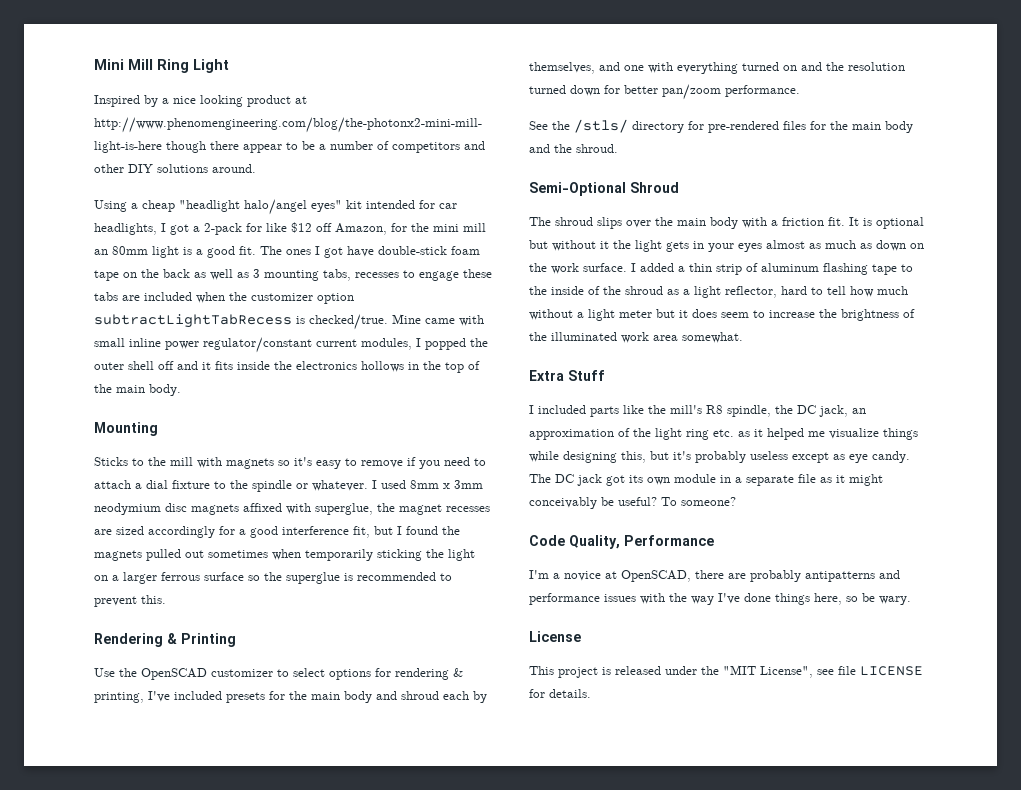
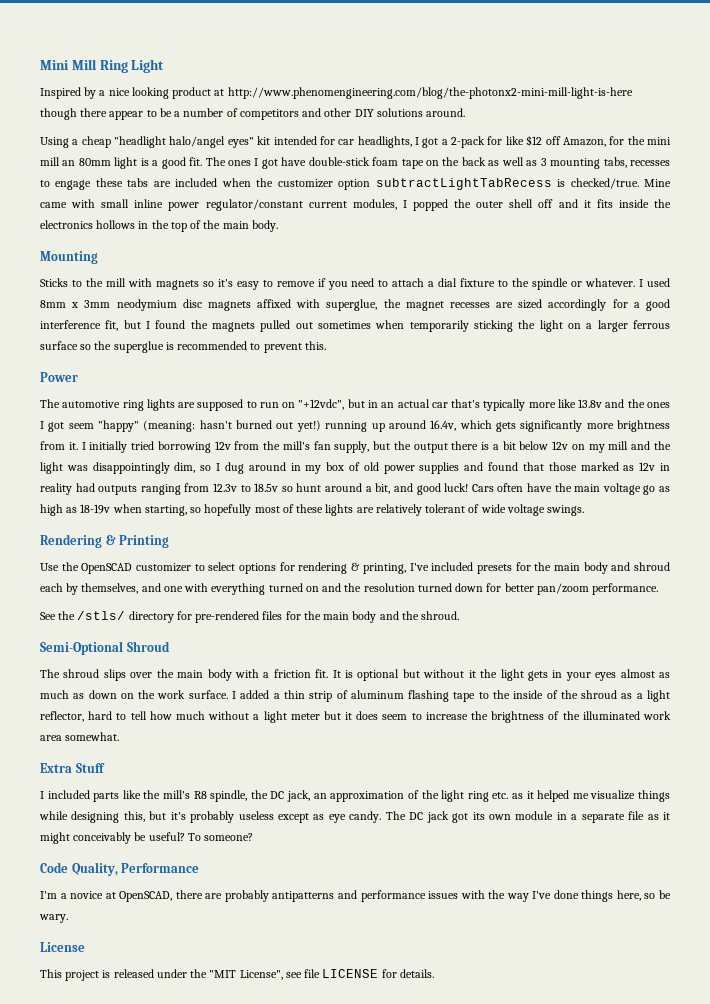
+ Power
+ The automotive ring lights are supposed to run on "+12vdc", but in an actual car that's typically more like 13.8v and the ones I got seem "happy" (meaning: hasn't burned out yet!) running up around 16.4v, which gets significantly more brightness from it. I initially tried borrowing 12v from the mill's fan supply, but the output there is a bit below 12v on my mill and the light was disappointingly dim, so I dug around in my box of old power supplies and found that those marked as 12v in reality had outputs ranging from 12.3v to 18.5v so hunt around a bit, and good luck! Cars often have the main voltage go as high as 18-19v when starting, so hopefully most of these lights are relatively tolerant of wide voltage swings.

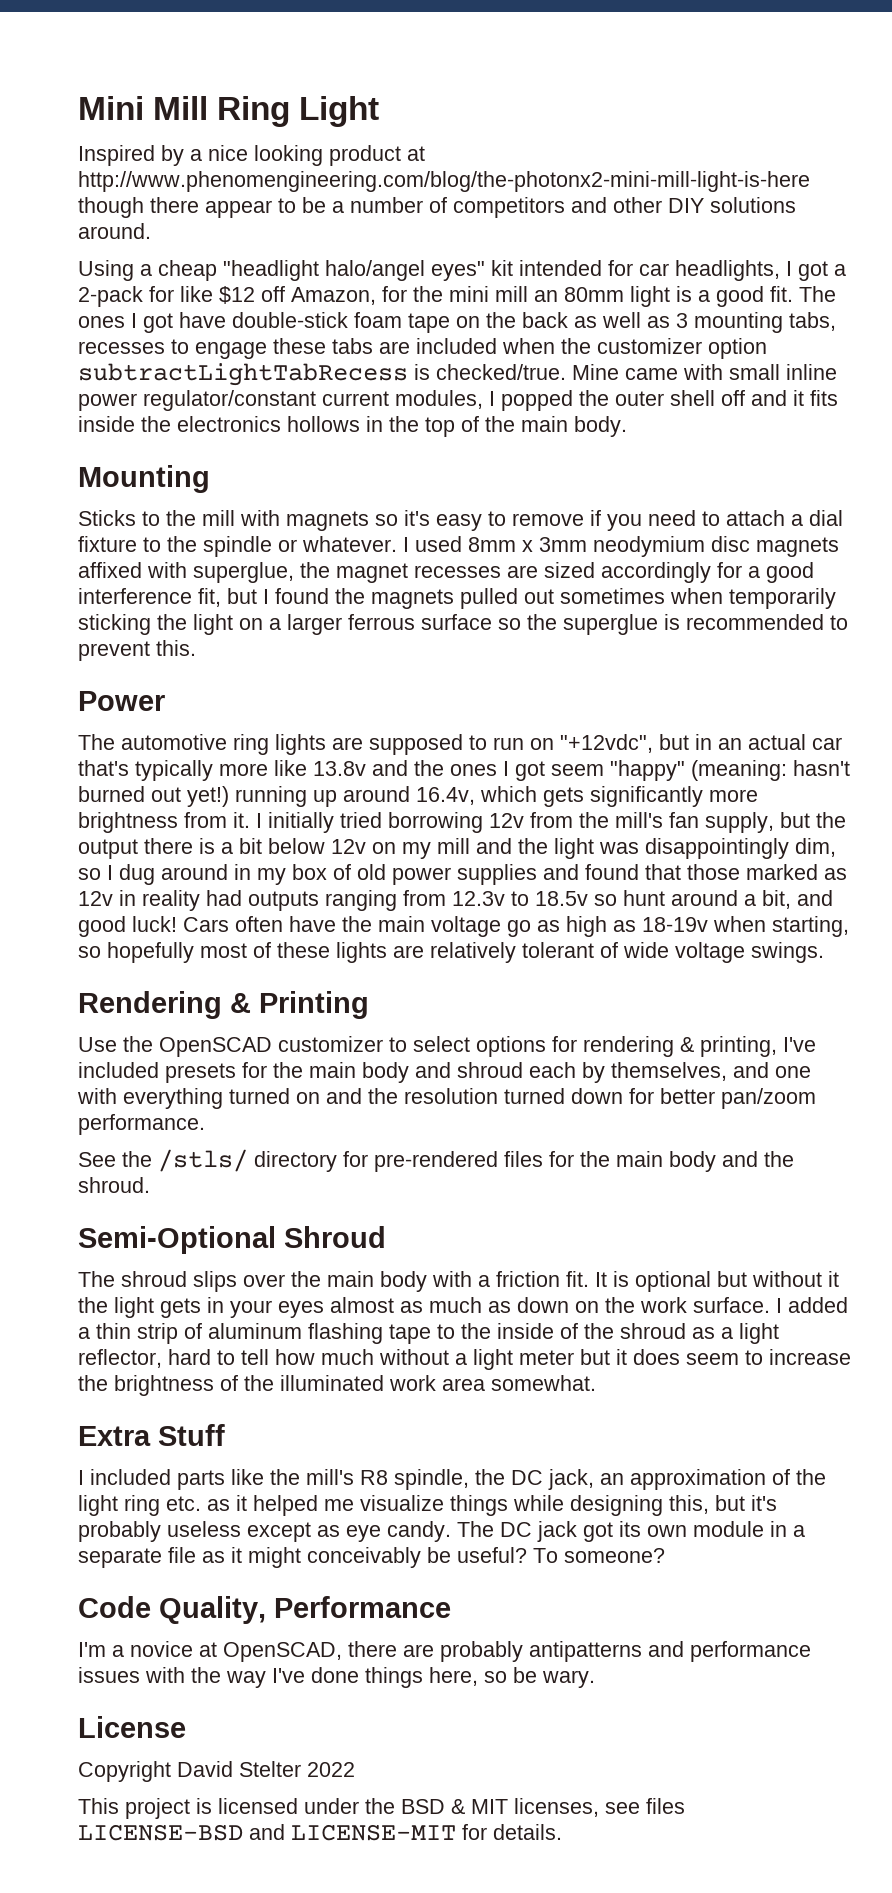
+ Copyright David Stelter 2022
- This project is released under the "MIT License", see file LICENSE for details.
+ This project is licensed under the BSD & MIT licenses, see files LICENSE-BSD and LICENSE-MIT for details.

